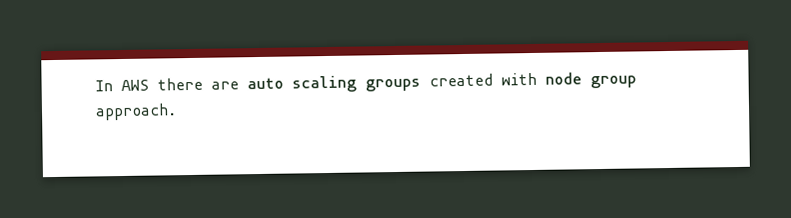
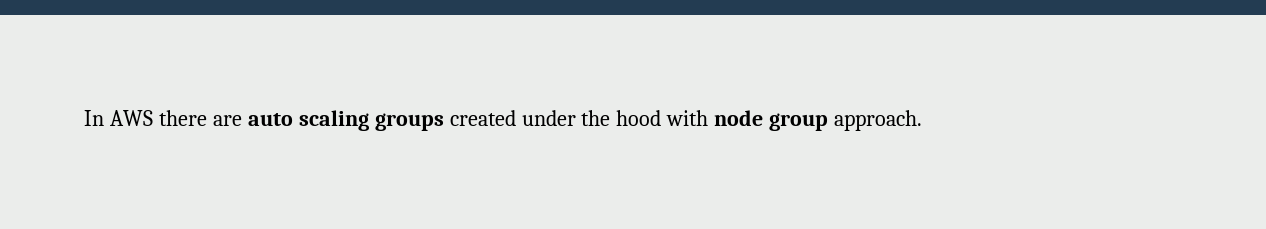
- In AWS there are auto scaling groups created with node group approach.
+ In AWS there are auto scaling groups created under the hood with node group approach.

